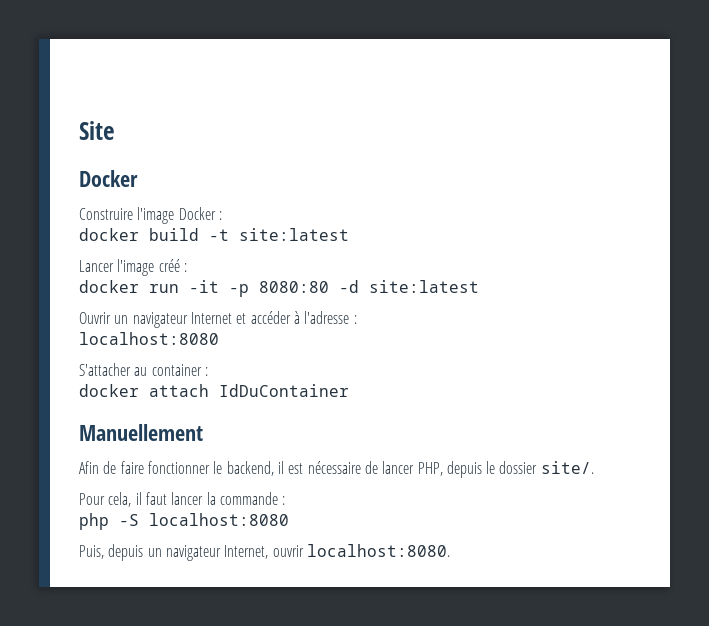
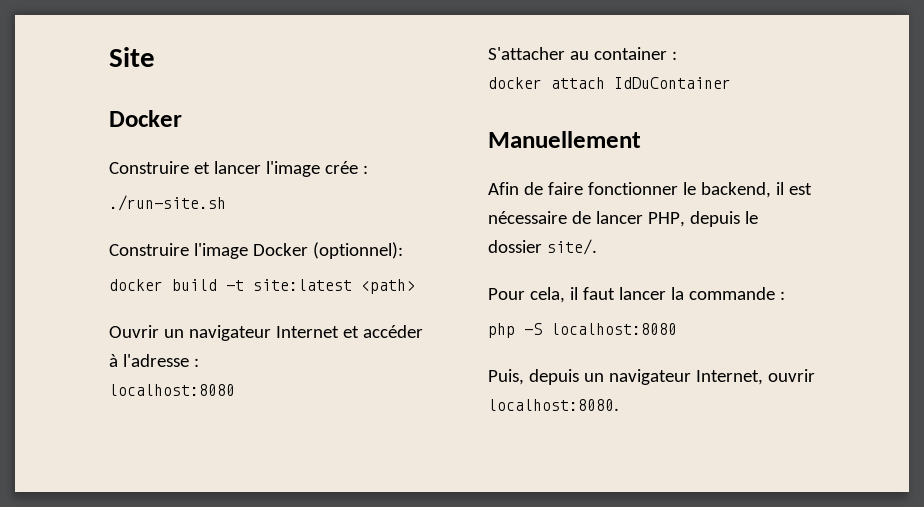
+ Construire et lancer l'image crée :
+ ./run-site.sh
- Construire l'image Docker :
+ Construire l'image Docker (optionnel):
- docker build -t site:latest
- Lancer l'image créé :
- docker run -it -p 8080:80 -d site:latest
+ docker build -t site:latest <path>

